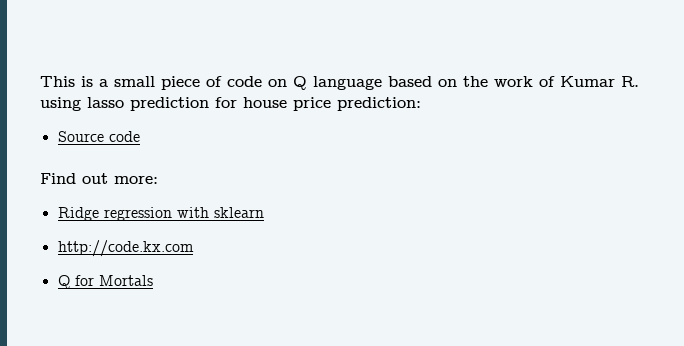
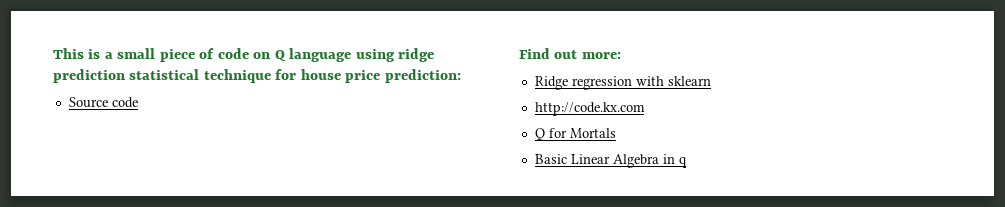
- This is a small piece of code on Q language based on the work of Kumar R. using lasso prediction for house price prediction:
+ This is a small piece of code on Q language using ridge prediction statistical technique for house price prediction:
+ Basic Linear Algebra in q

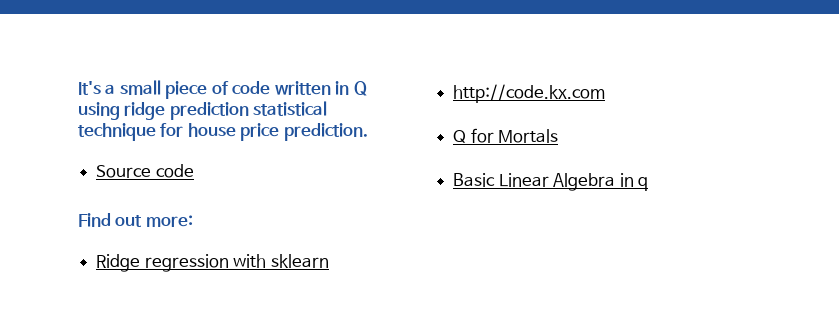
- This is a small piece of code on Q language using ridge prediction statistical technique for house price prediction:
+ It's a small piece of code written in Q using ridge prediction statistical technique for house price prediction.

